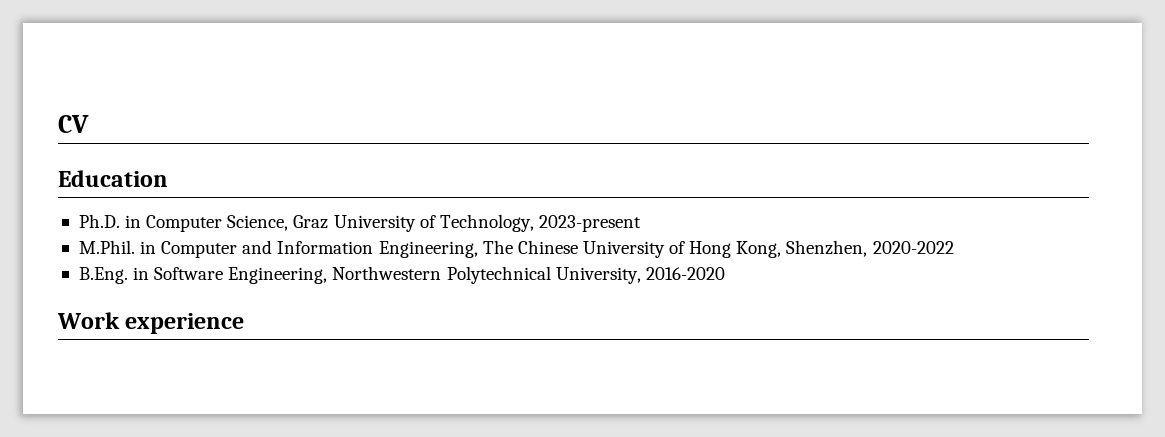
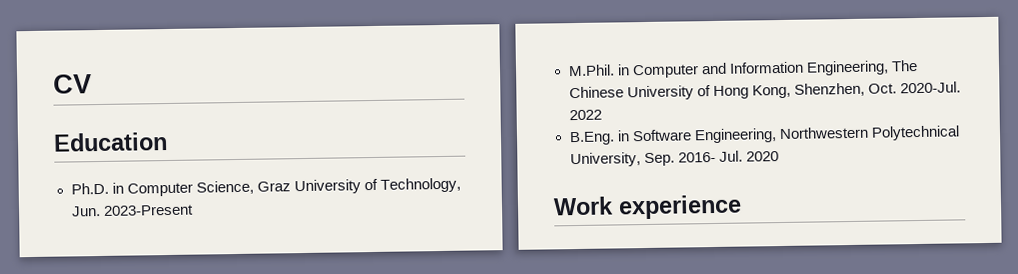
- Ph.D. in Computer Science, Graz University of Technology, 2023-present
+ Ph.D. in Computer Science, Graz University of Technology, Jun. 2023-Present
- M.Phil. in Computer and Information Engineering, The Chinese University of Hong Kong, Shenzhen, 2020-2022
+ M.Phil. in Computer and Information Engineering, The Chinese University of Hong Kong, Shenzhen, Oct. 2020-Jul. 2022
- B.Eng. in Software Engineering, Northwestern Polytechnical University, 2016-2020
+ B.Eng. in Software Engineering, Northwestern Polytechnical University, Sep. 2016- Jul. 2020

